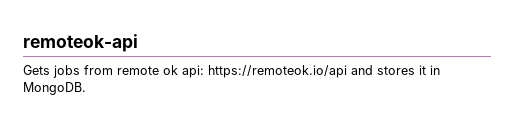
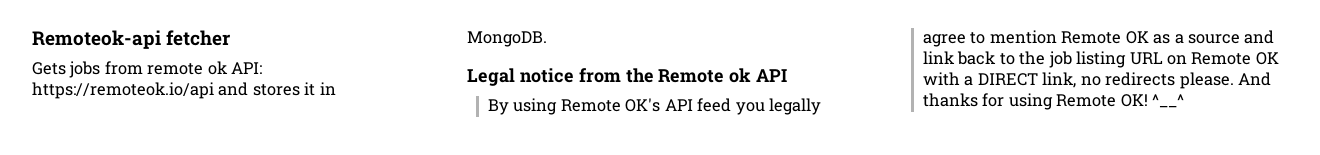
- remoteok-api
+ Remoteok-api fetcher
- Gets jobs from remote ok api: https://remoteok.io/api and stores it in MongoDB.
+ Gets jobs from remote ok API: https://remoteok.io/api and stores it in MongoDB.
+ Legal notice from the Remote ok API
+ By using Remote OK's API feed you legally agree to mention Remote OK as a source and link back to the job listing URL on Remote OK with a DIRECT link, no redirects please. And thanks for using Remote OK! ^__^

